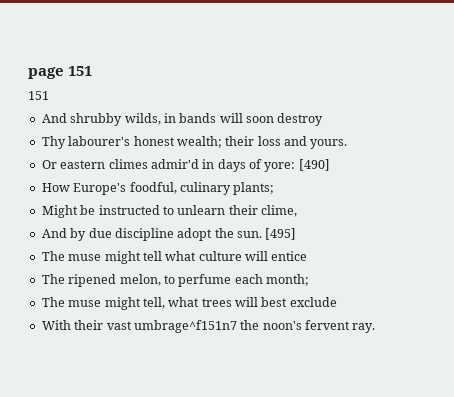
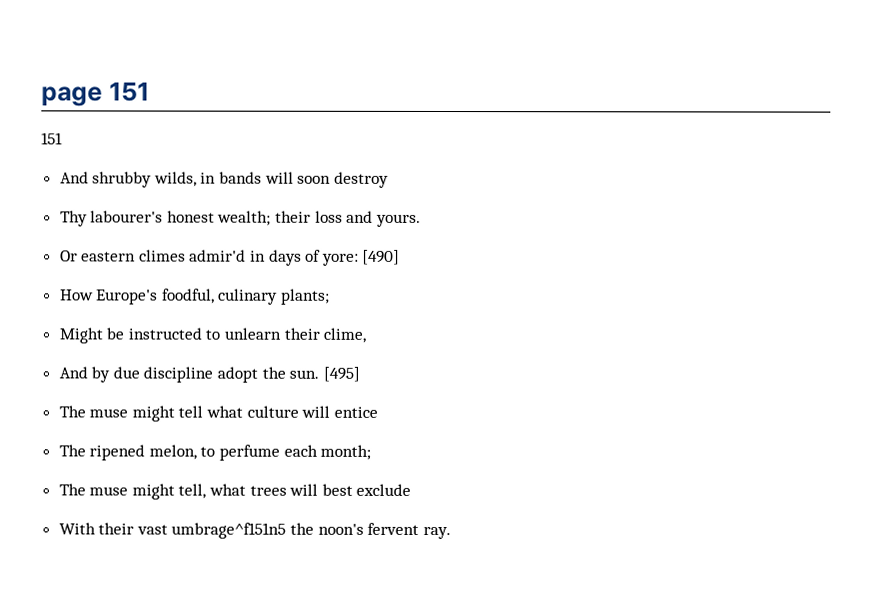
- With their vast umbrage^f151n7 the noon's fervent ray.
+ With their vast umbrage^f151n5 the noon's fervent ray.

